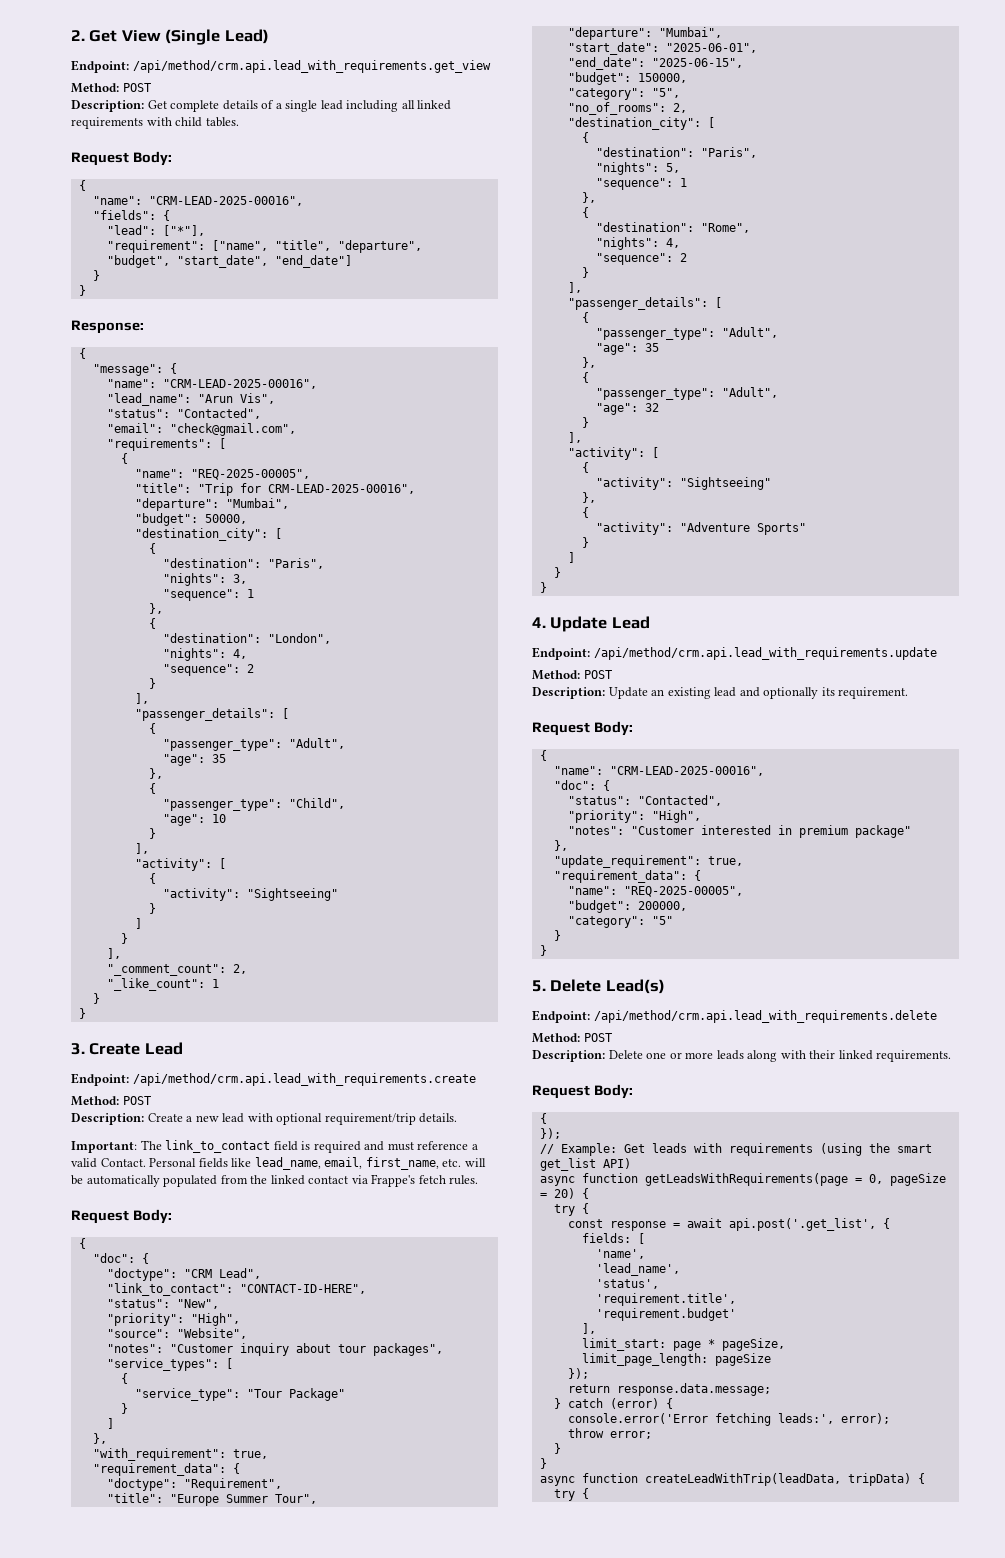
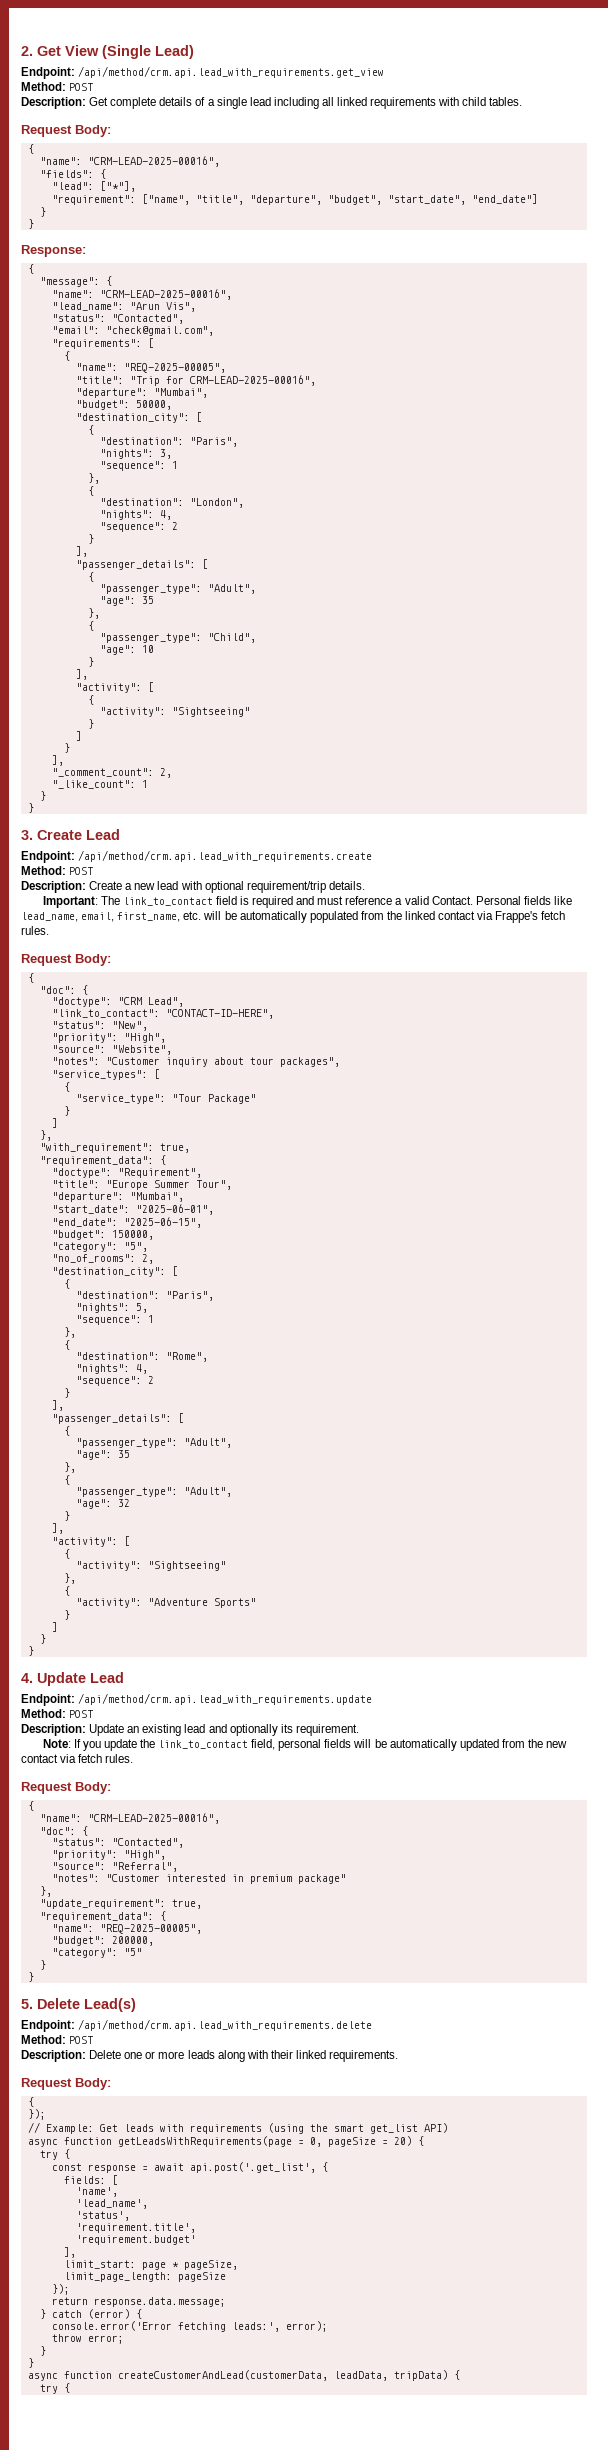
+ Note: If you update the link_to_contact field, personal fields will be automatically updated from the new contact via fetch rules.
+ "source": "Referral",
- async function createLeadWithTrip(leadData, tripData) {
+ async function createCustomerAndLead(customerData, leadData, tripData) {

